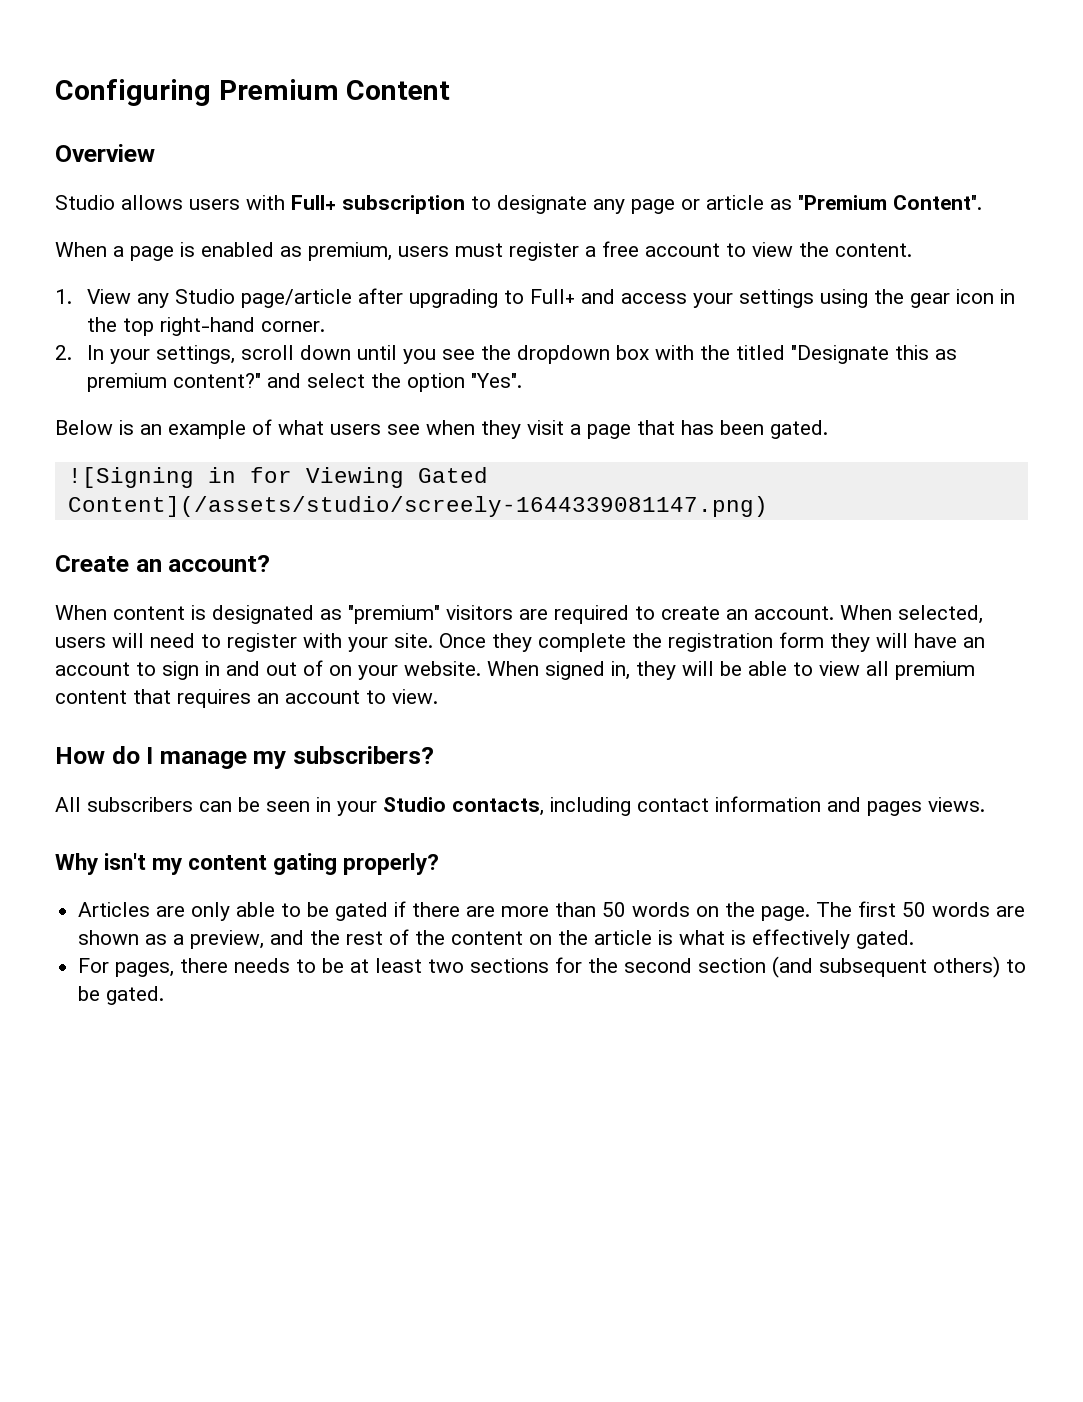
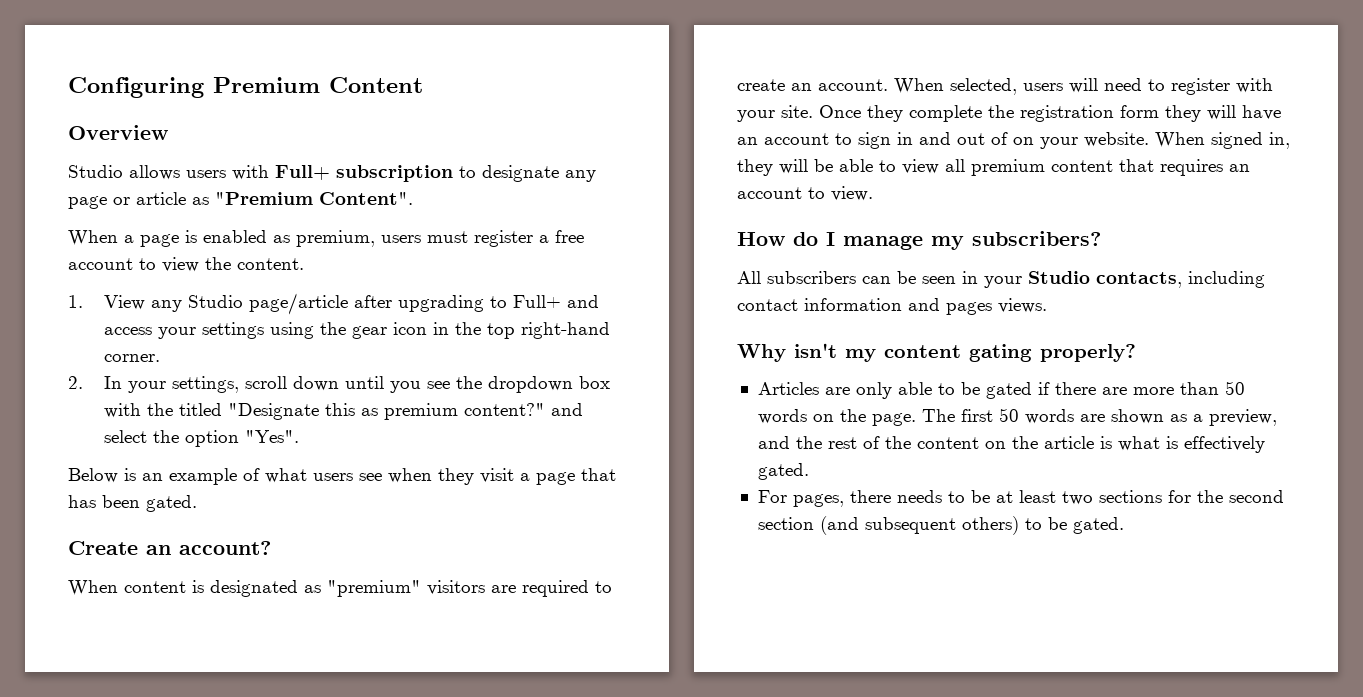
- ![Signing in for Viewing Gated Content](/assets/studio/screely-1644339081147.png)

